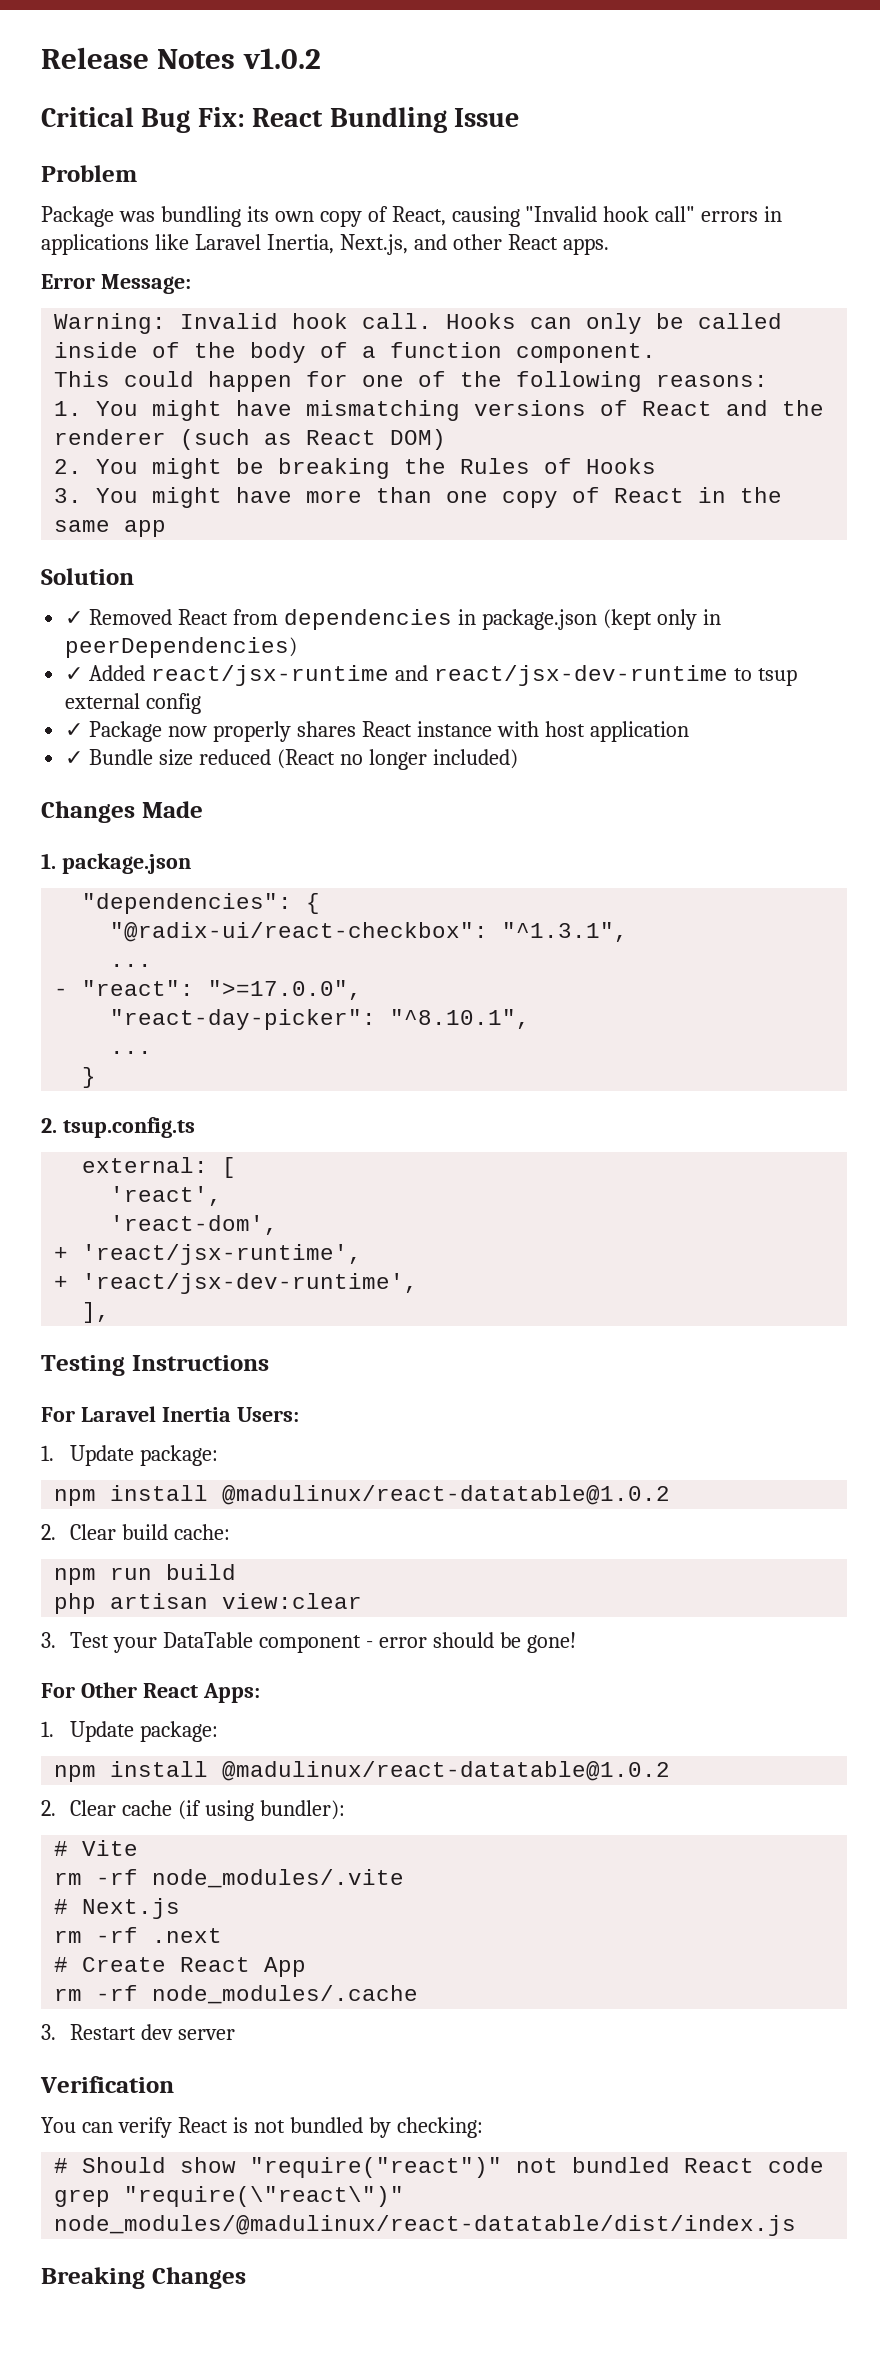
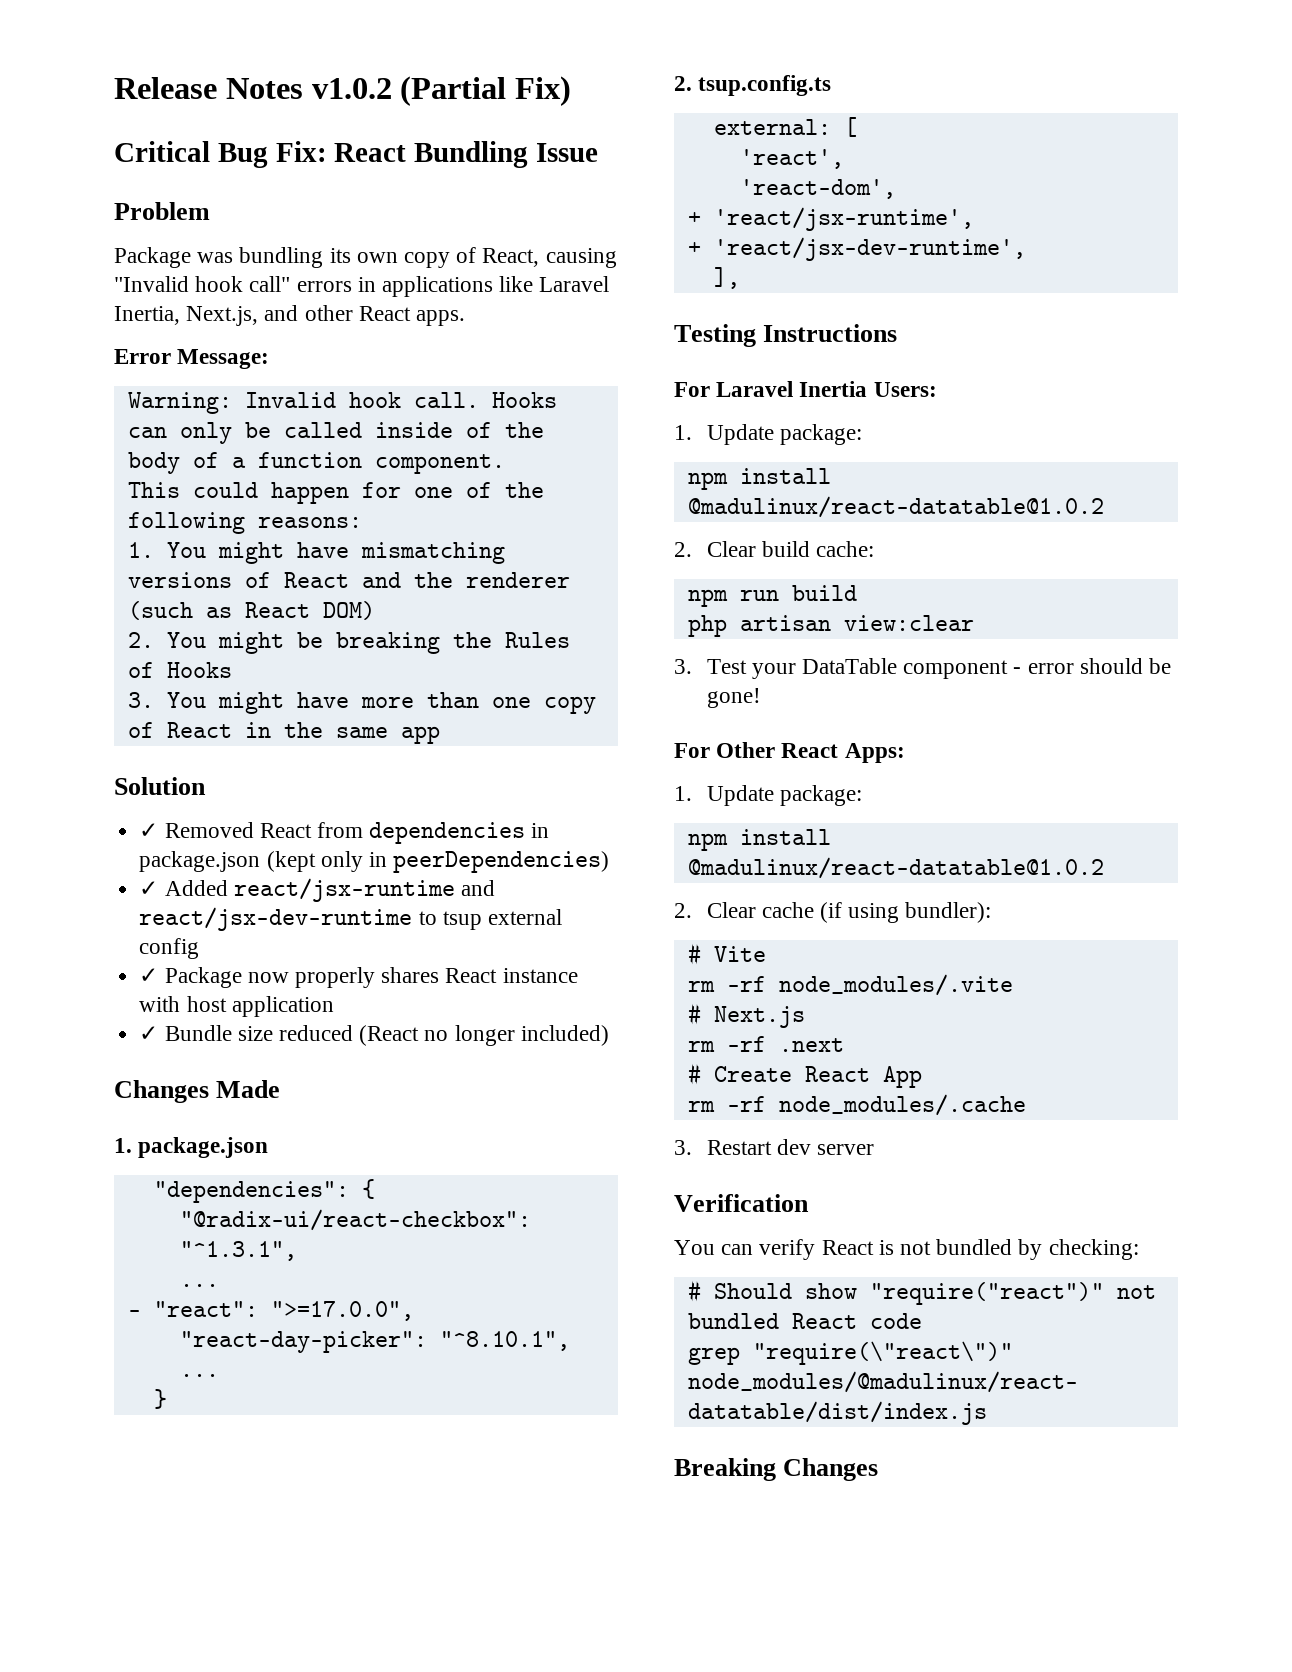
- Release Notes v1.0.2
+ Release Notes v1.0.2 (Partial Fix)

